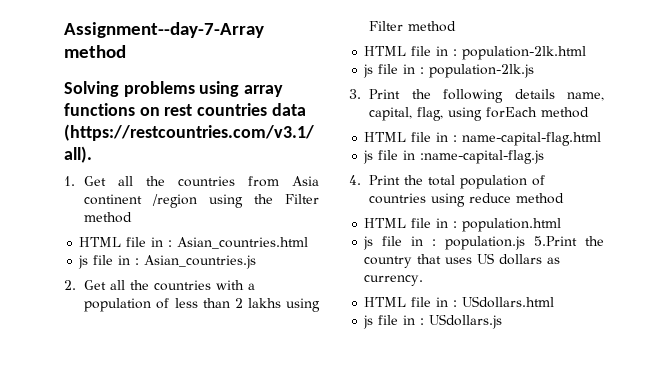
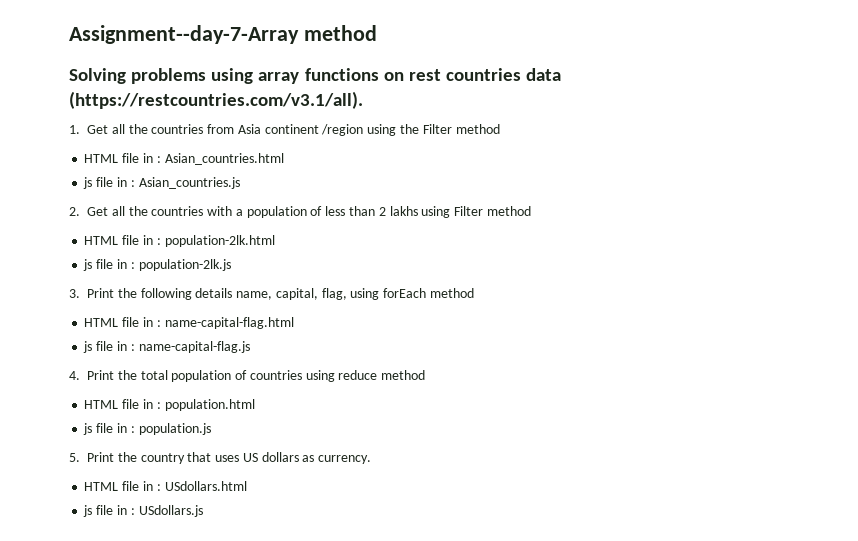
- js file in :name-capital-flag.js
+ js file in : name-capital-flag.js
- js file in : population.js 5.Print the country that uses US dollars as currency.
+ js file in : population.js
+ 5. Print the country that uses US dollars as currency.

